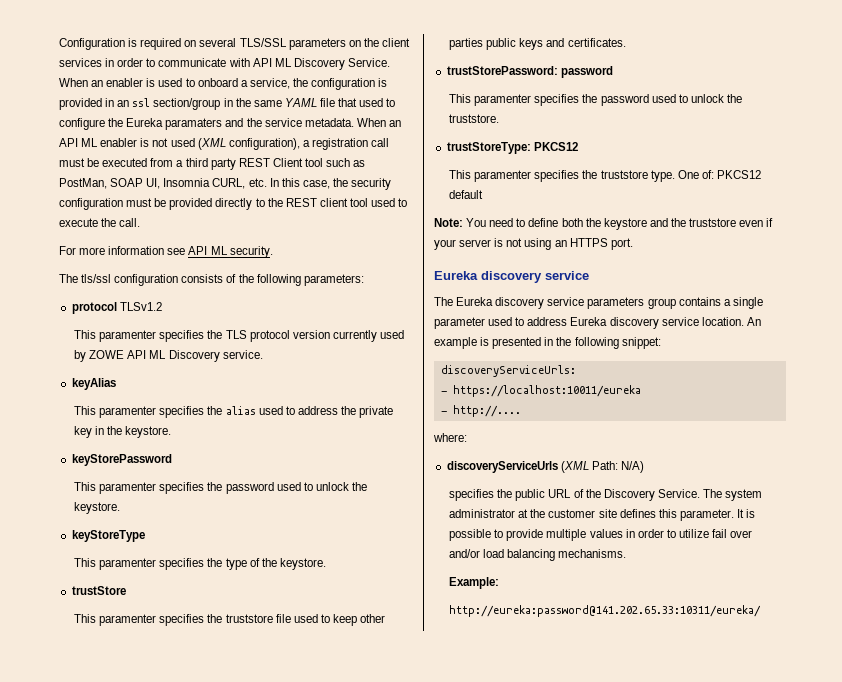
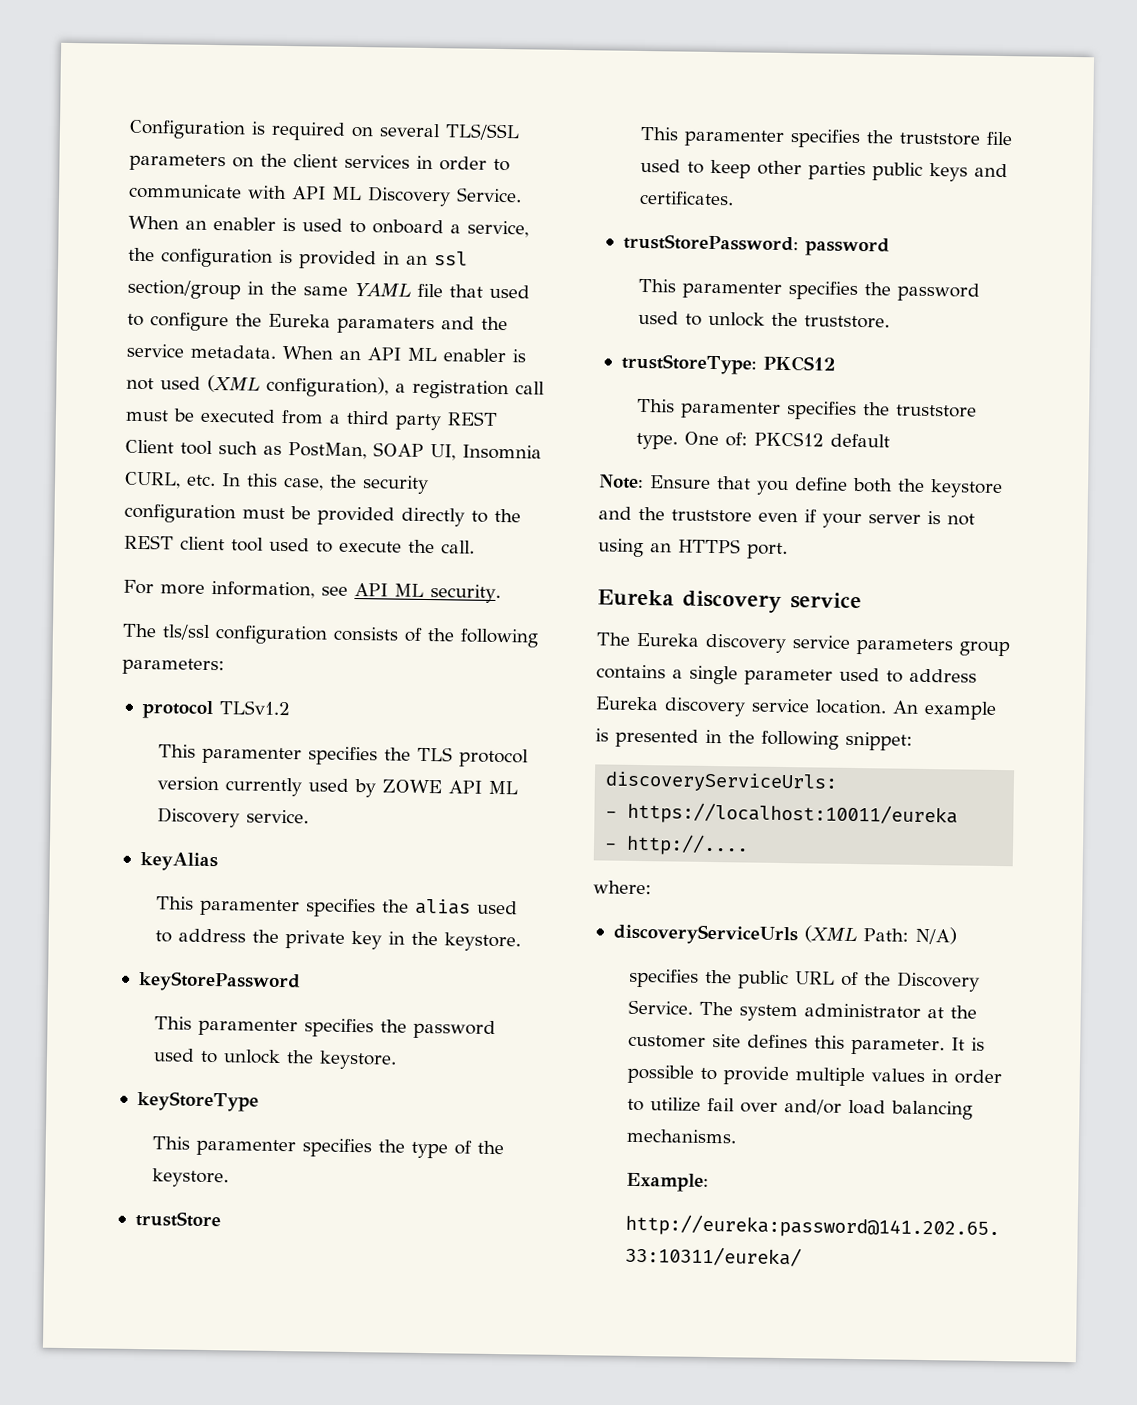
- For more information see API ML security.
+ For more information, see API ML security.
- Note: You need to define both the keystore and the truststore even if your server is not using an HTTPS port.
+ Note: Ensure that you define both the keystore and the truststore even if your server is not using an HTTPS port.

